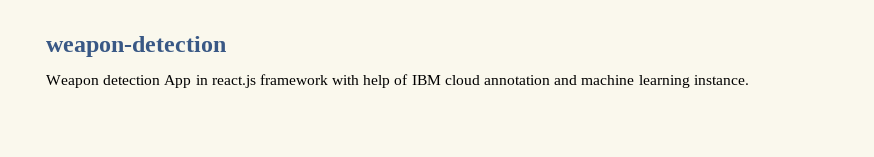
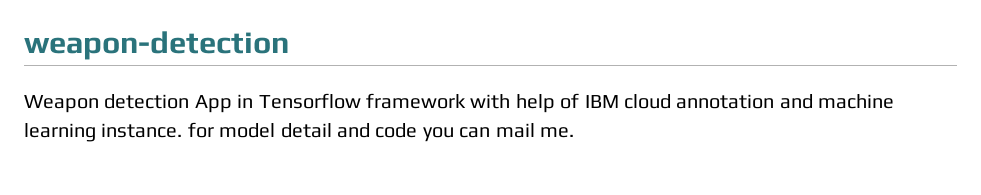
- Weapon detection App in react.js framework with help of IBM cloud annotation and machine learning instance.
+ Weapon detection App in Tensorflow framework with help of IBM cloud annotation and machine learning instance. for model detail and code you can mail me.

